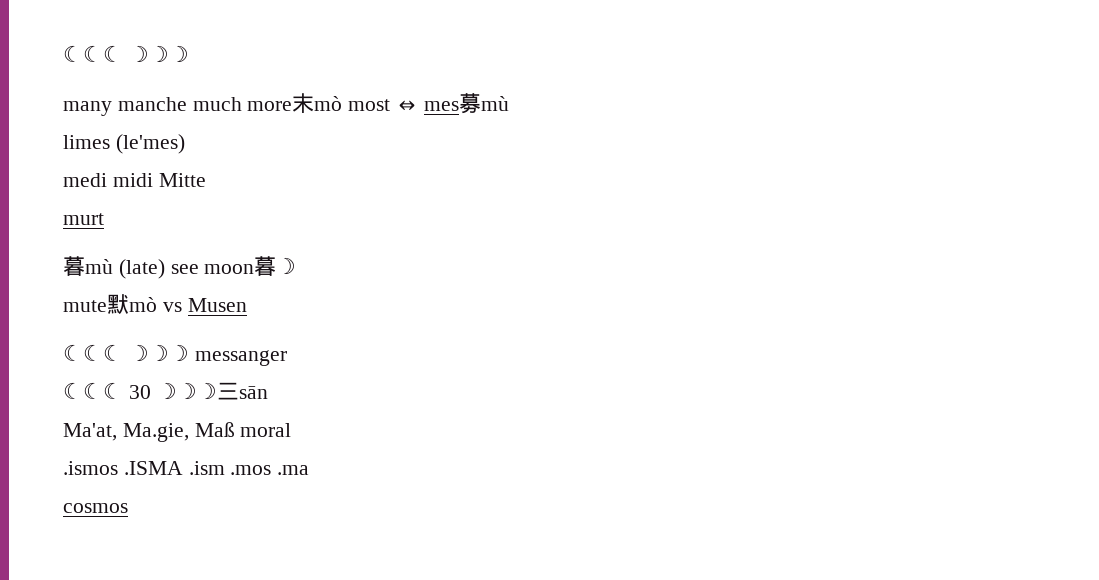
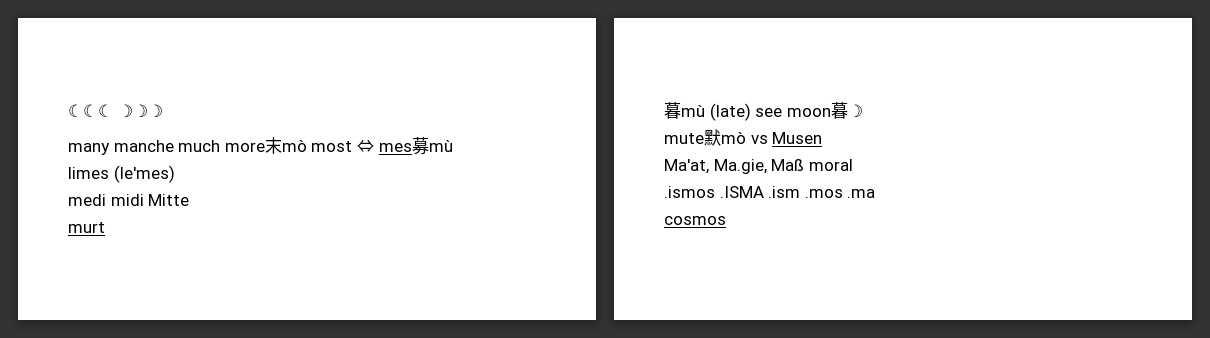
- ☾☾☾ ☽☽☽ messanger
- ☾☾☾ 30 ☽☽☽三sān

